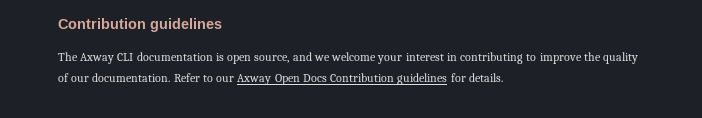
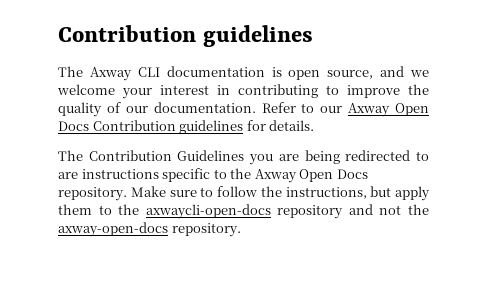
+ The Contribution Guidelines you are being redirected to are instructions specific to the Axway Open Docs repository. Make sure to follow the instructions, but apply them to the axwaycli-open-docs repository and not the axway-open-docs repository.

